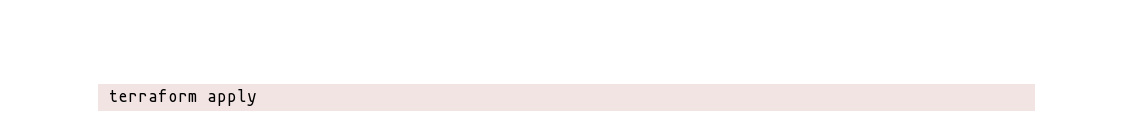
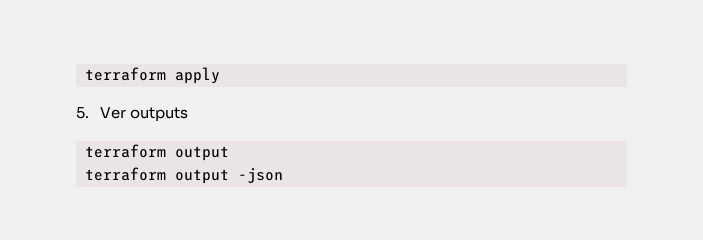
+ 5. Ver outputs
+ terraform output
+ terraform output -json

